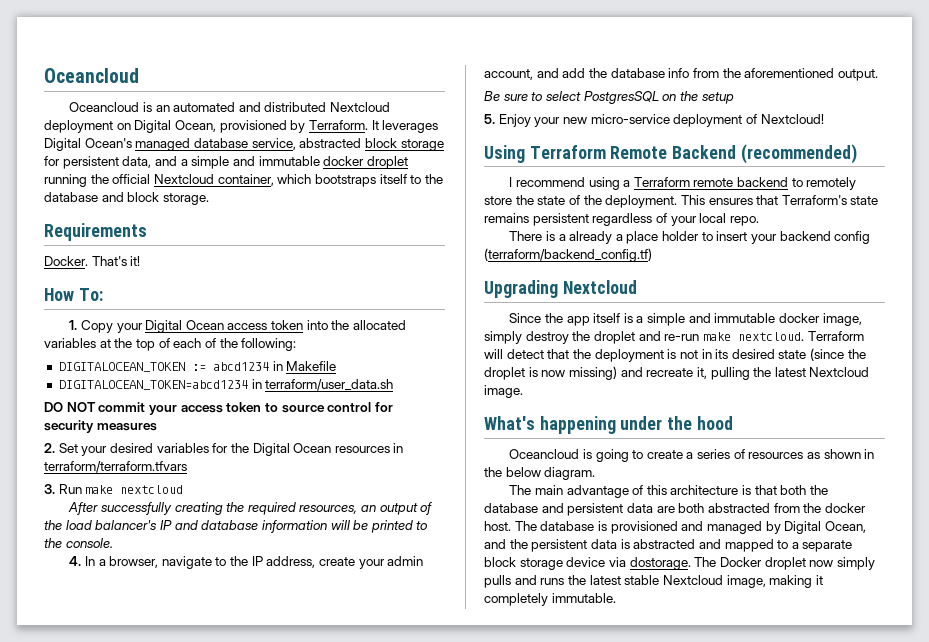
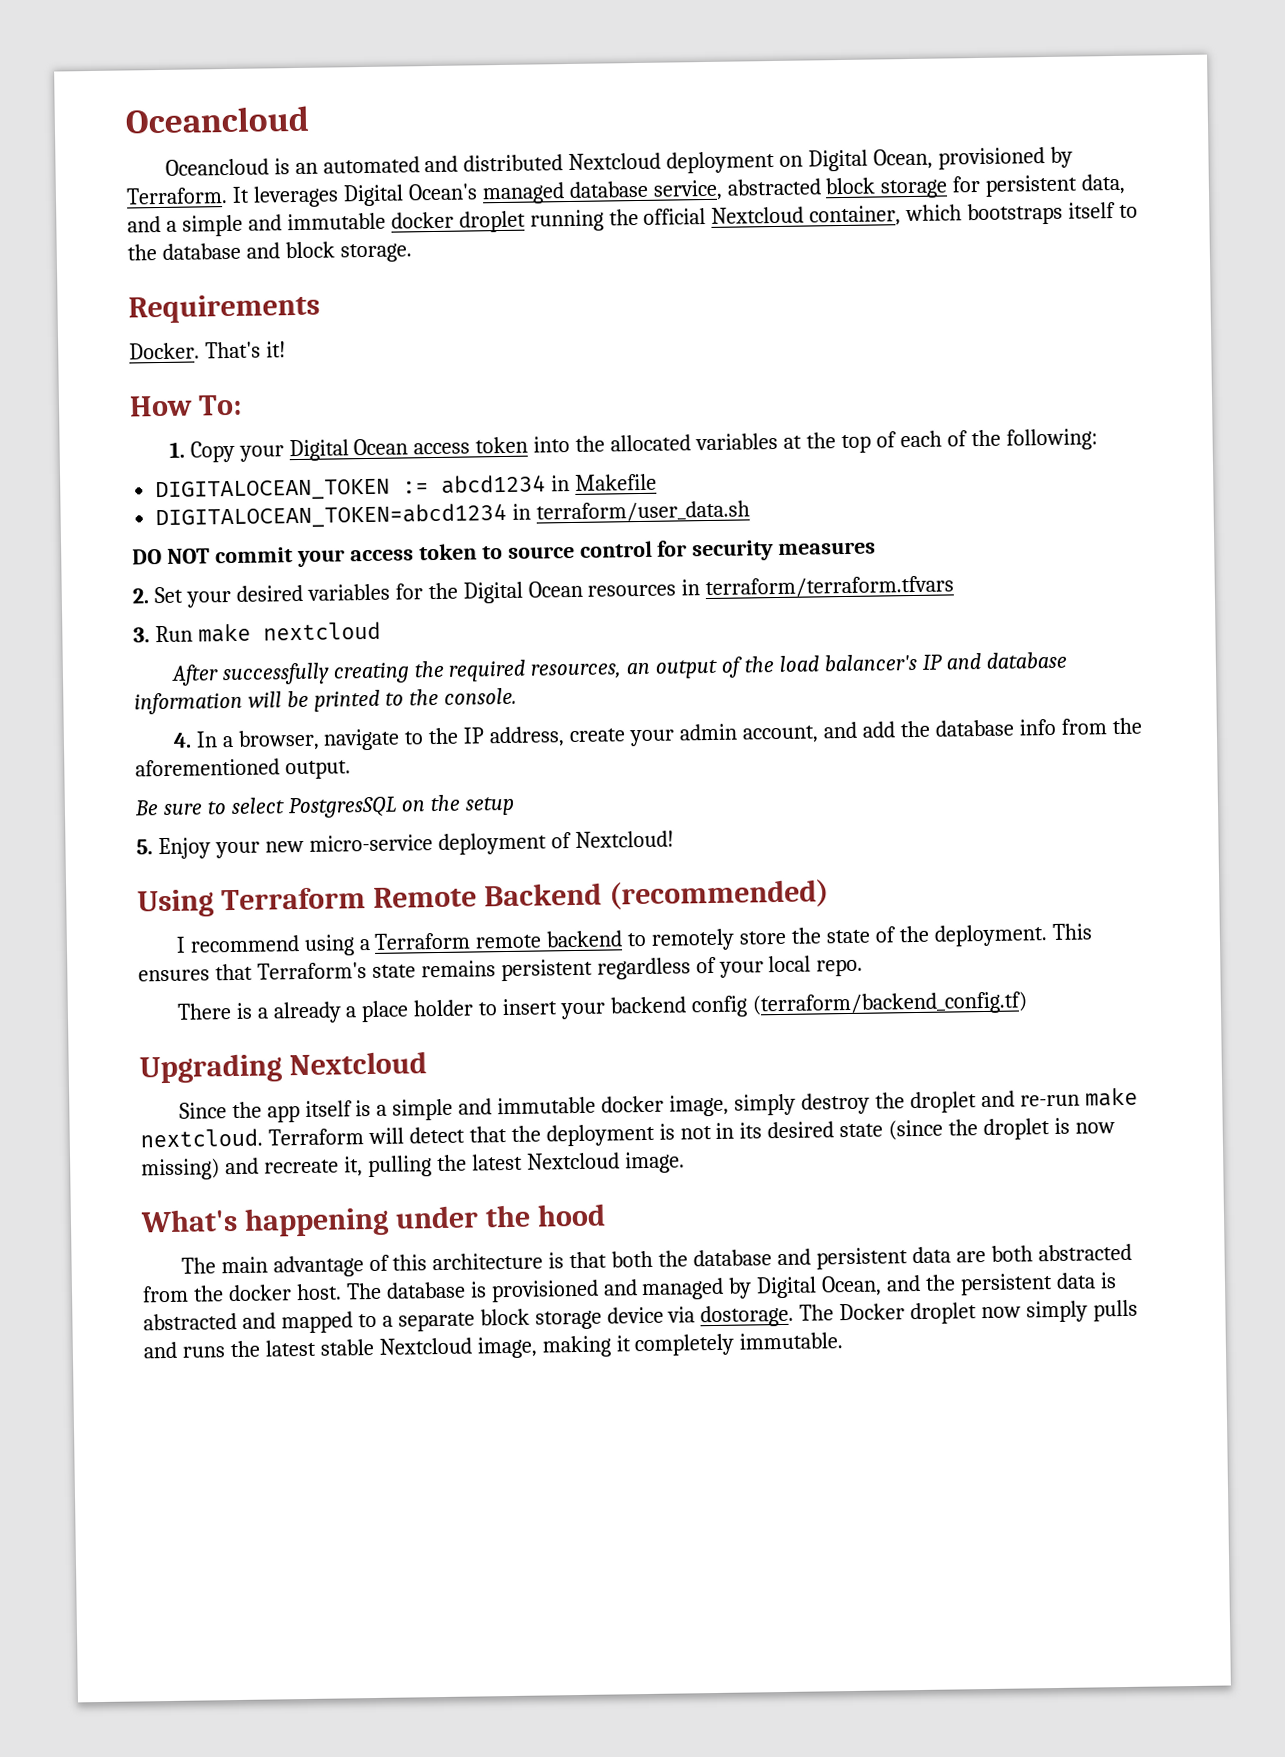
- Oceancloud is going to create a series of resources as shown in the below diagram.

